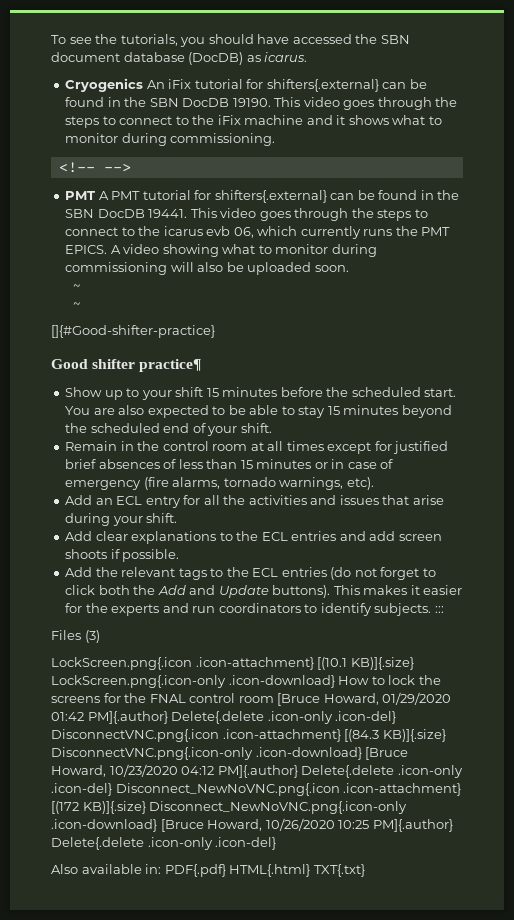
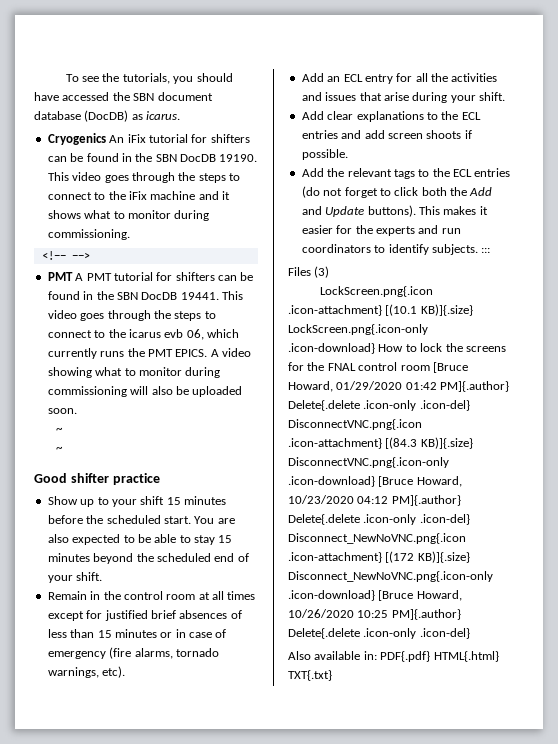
- Cryogenics An iFix tutorial for shifters{.external} can be found in the SBN DocDB 19190.
+ Cryogenics An iFix tutorial for shifters can be found in the SBN DocDB 19190.
- PMT A PMT tutorial for shifters{.external} can be found in the SBN DocDB 19441.
+ PMT A PMT tutorial for shifters can be found in the SBN DocDB 19441.
- []{#Good-shifter-practice}
- Good shifter practice¶
+ Good shifter practice

